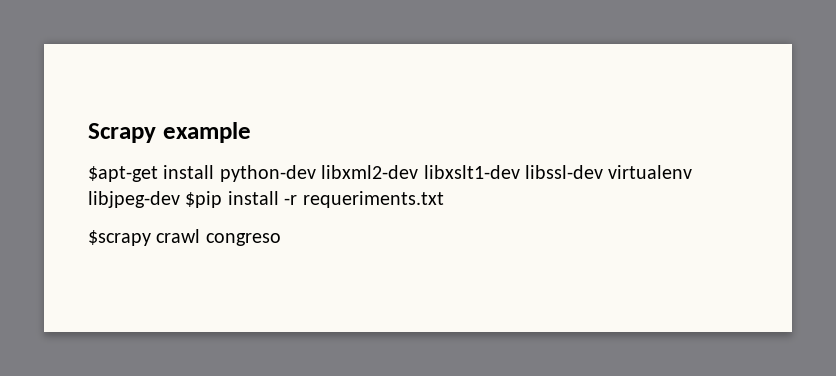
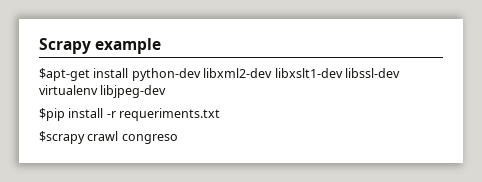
- $apt-get install python-dev libxml2-dev libxslt1-dev libssl-dev virtualenv libjpeg-dev $pip install -r requeriments.txt
+ $apt-get install python-dev libxml2-dev libxslt1-dev libssl-dev virtualenv libjpeg-dev
+ $pip install -r requeriments.txt

